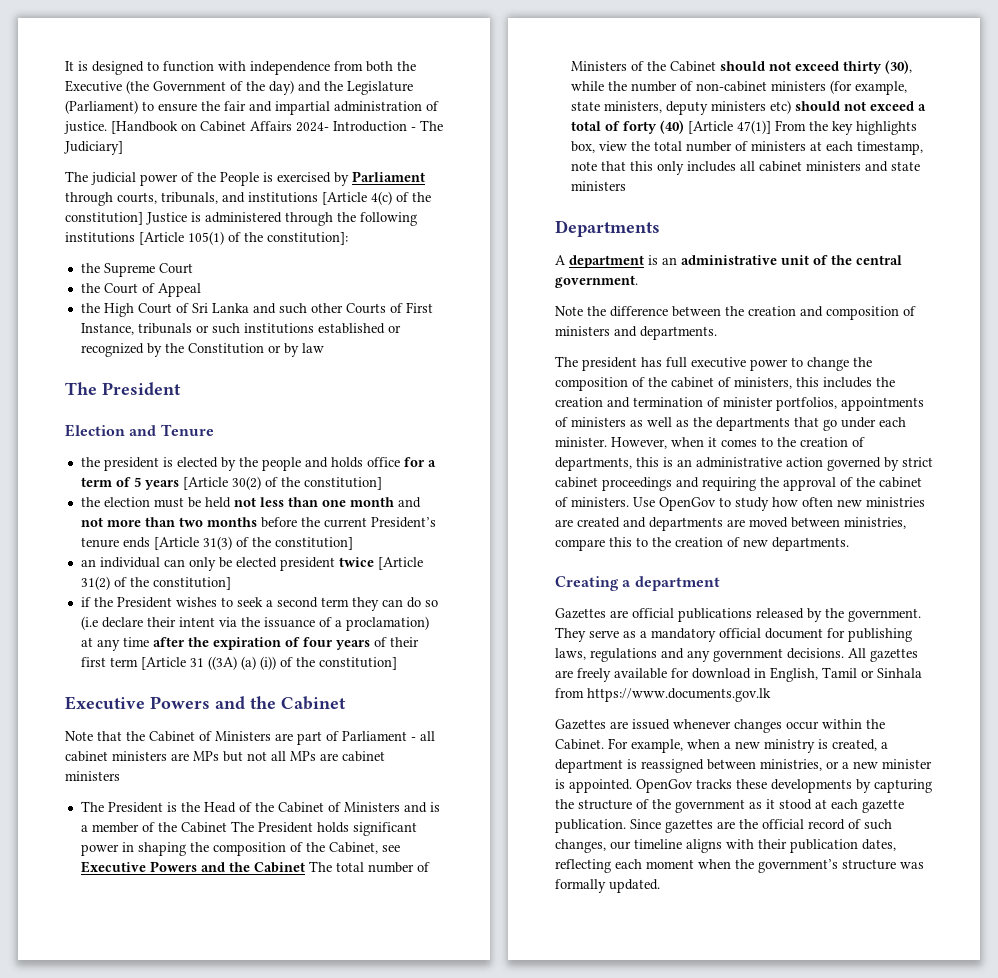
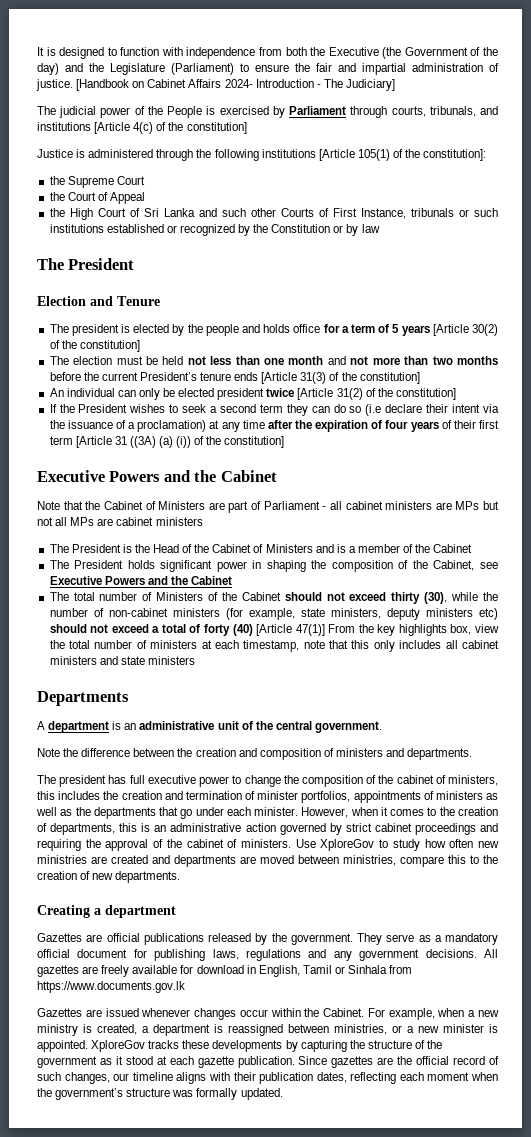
- The judicial power of the People is exercised by Parliament through courts, tribunals, and institutions [Article 4(c) of the constitution] Justice is administered through the following institutions [Article 105(1) of the constitution]:
+ The judicial power of the People is exercised by Parliament through courts, tribunals, and institutions [Article 4(c) of the constitution]
+ Justice is administered through the following institutions [Article 105(1) of the constitution]:
- the president is elected by the people and holds office for a term of 5 years [Article 30(2) of the constitution]
+ The president is elected by the people and holds office for a term of 5 years [Article 30(2) of the constitution]
- the election must be held not less than one month and not more than two months before the current President’s tenure ends [Article 31(3) of the constitution]
+ The election must be held not less than one month and not more than two months before the current President’s tenure ends [Article 31(3) of the constitution]
- an individual can only be elected president twice [Article 31(2) of the constitution]
+ An individual can only be elected president twice [Article 31(2) of the constitution]
- if the President wishes to seek a second term they can do so (i.e declare their intent via the issuance of a proclamation) at any time after the expiration of four years of their first term [Article 31 ((3A) (a) (i)) of the constitution]
+ If the President wishes to seek a second term they can do so (i.e declare their intent via the issuance of a proclamation) at any time after the expiration of four years of their first term [Article 31 ((3A) (a) (i)) of the constitution]
- The President is the Head of the Cabinet of Ministers and is a member of the Cabinet The President holds significant power in shaping the composition of the Cabinet, see Executive Powers and the Cabinet The total number of Ministers of the Cabinet should not exceed thirty (30), while the number of non-cabinet ministers (for example, state ministers, deputy ministers etc) should not exceed a total of forty (40) [Article 47(1)] From the key highlights box, view the total number of ministers at each timestamp, note that this only includes all cabinet ministers and state ministers
+ The President is the Head of the Cabinet of Ministers and is a member of the Cabinet
+ The President holds significant power in shaping the composition of the Cabinet, see Executive Powers and the Cabinet
+ The total number of Ministers of the Cabinet should not exceed thirty (30), while the number of non-cabinet ministers (for example, state ministers, deputy ministers etc) should not exceed a total of forty (40) [Article 47(1)] From the key highlights box, view the total number of ministers at each timestamp, note that this only includes all cabinet ministers and state ministers
- Use OpenGov to study how often new ministries are created and departments are moved between ministries, compare this to the creation of new departments.
+ Use XploreGov to study how often new ministries are created and departments are moved between ministries, compare this to the creation of new departments.
- OpenGov tracks these developments by capturing the structure of the government as it stood at each gazette publication.
+ XploreGov tracks these developments by capturing the structure of the government as it stood at each gazette publication.

